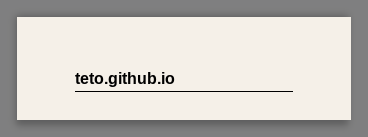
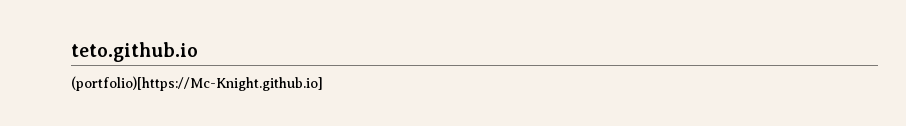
+ (portfolio)[https://Mc-Knight.github.io]

